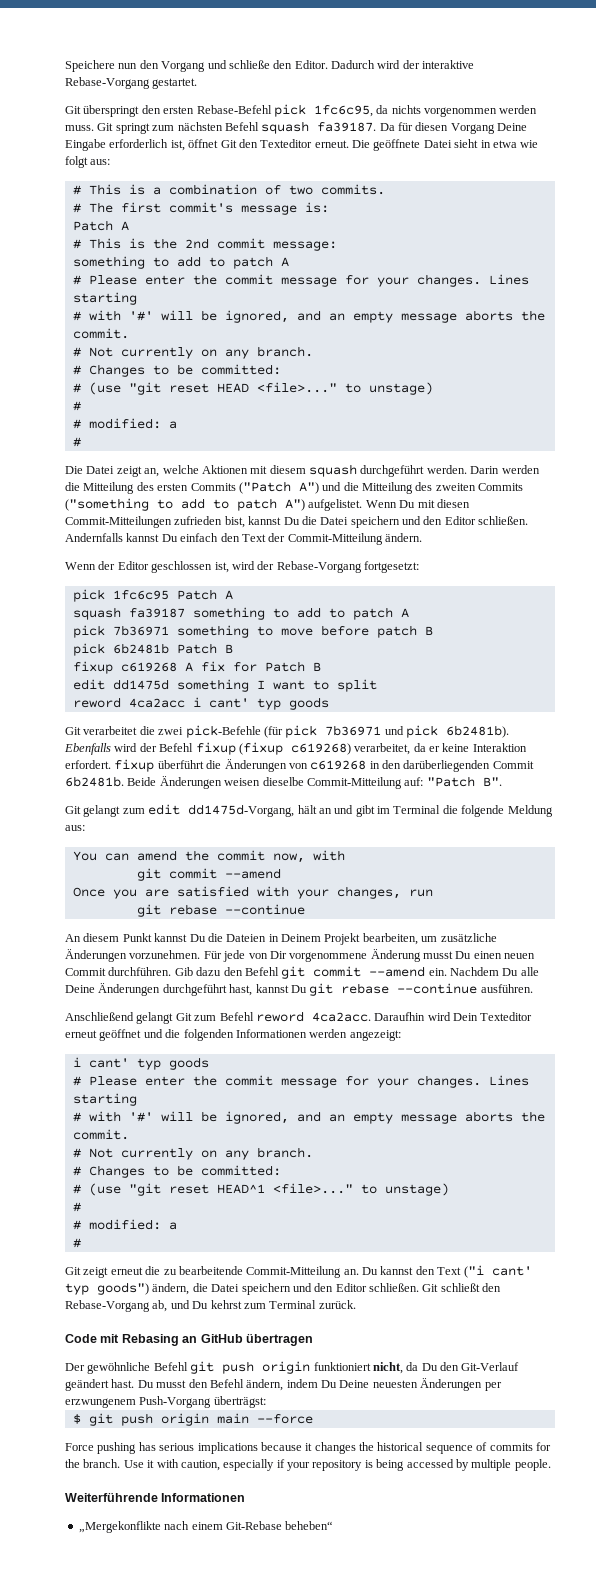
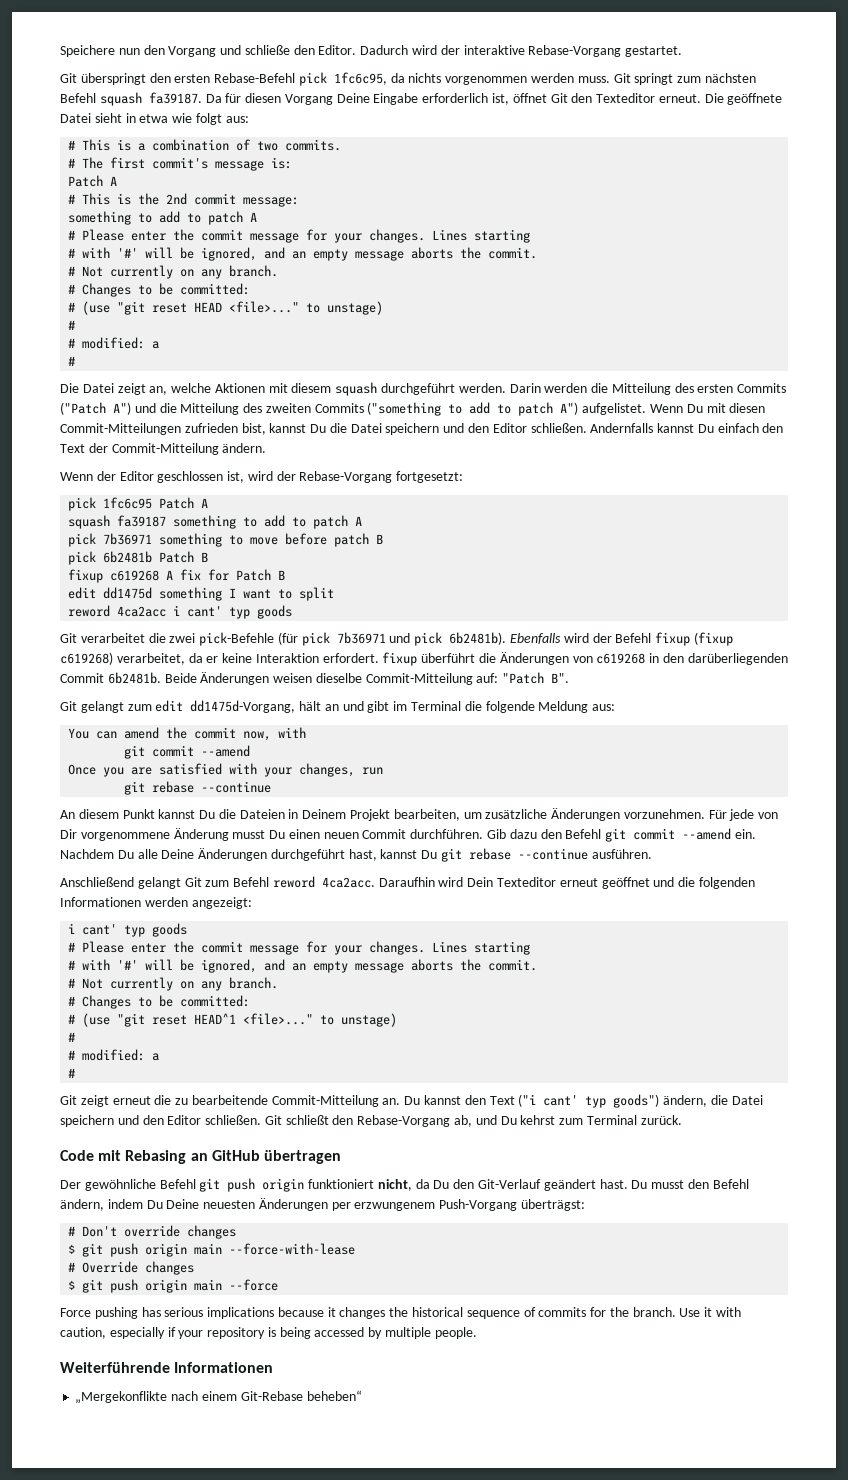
+ # Don't override changes
+ $ git push origin main --force-with-lease
+ # Override changes

